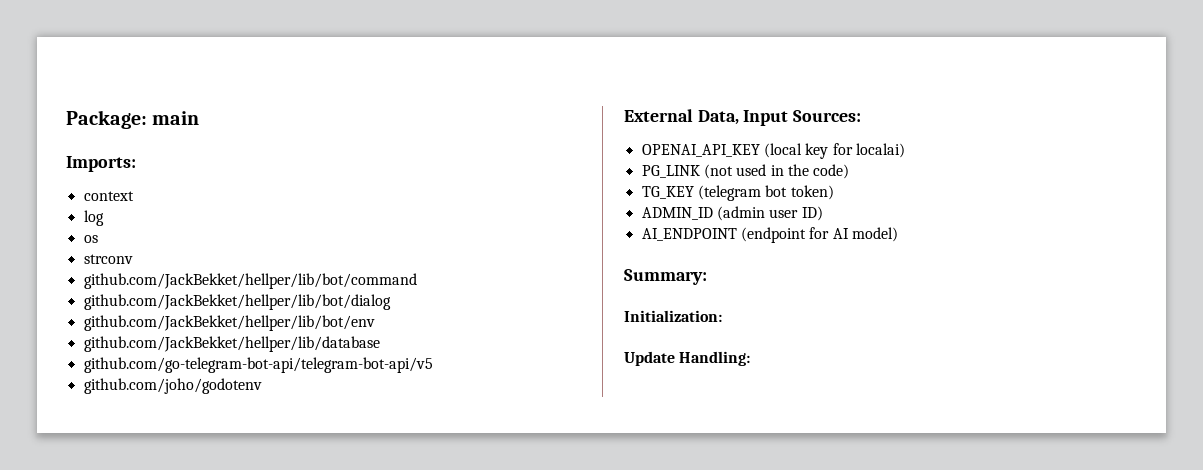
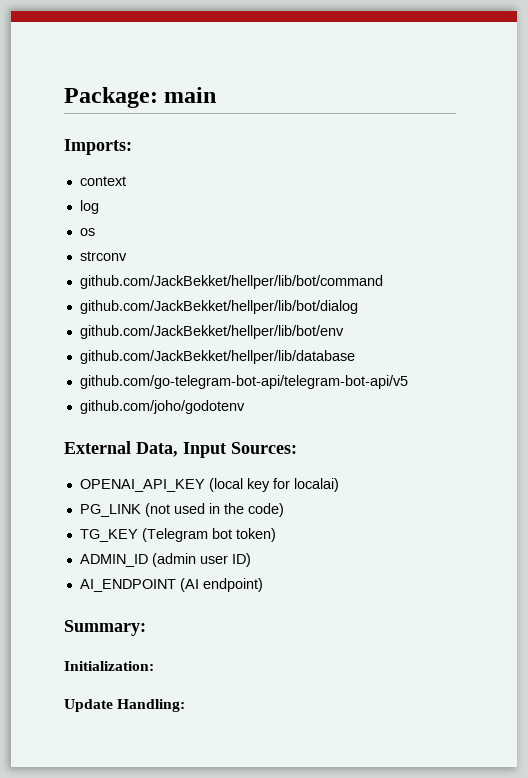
- TG_KEY (telegram bot token)
+ TG_KEY (Telegram bot token)
- AI_ENDPOINT (endpoint for AI model)
+ AI_ENDPOINT (AI endpoint)

